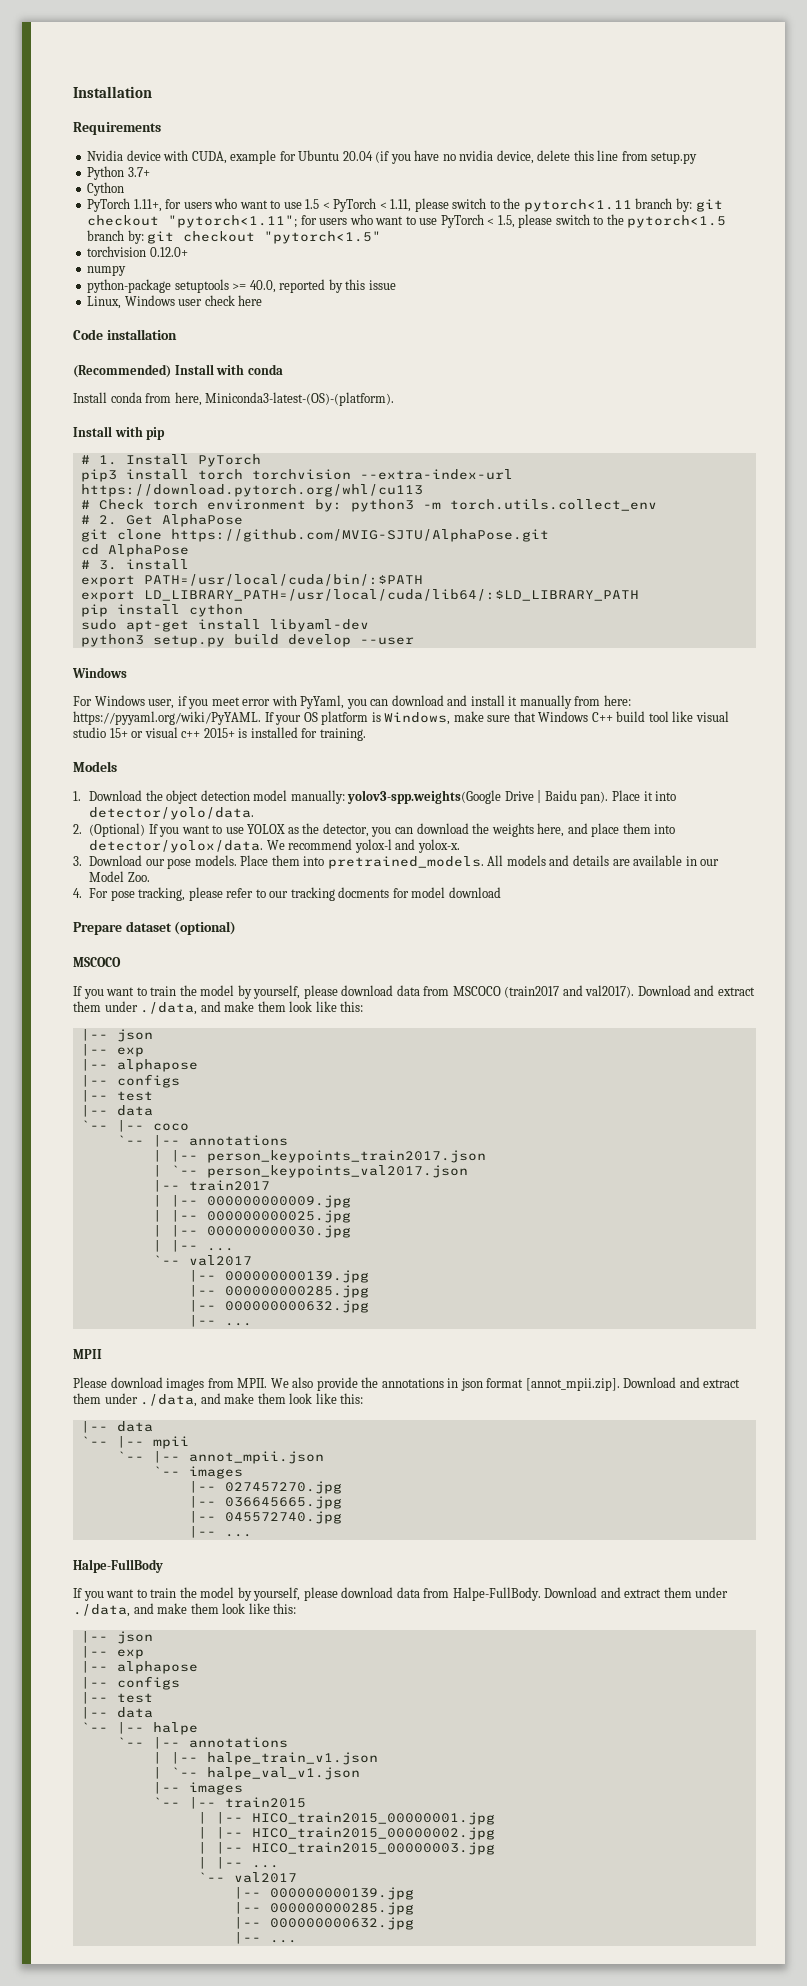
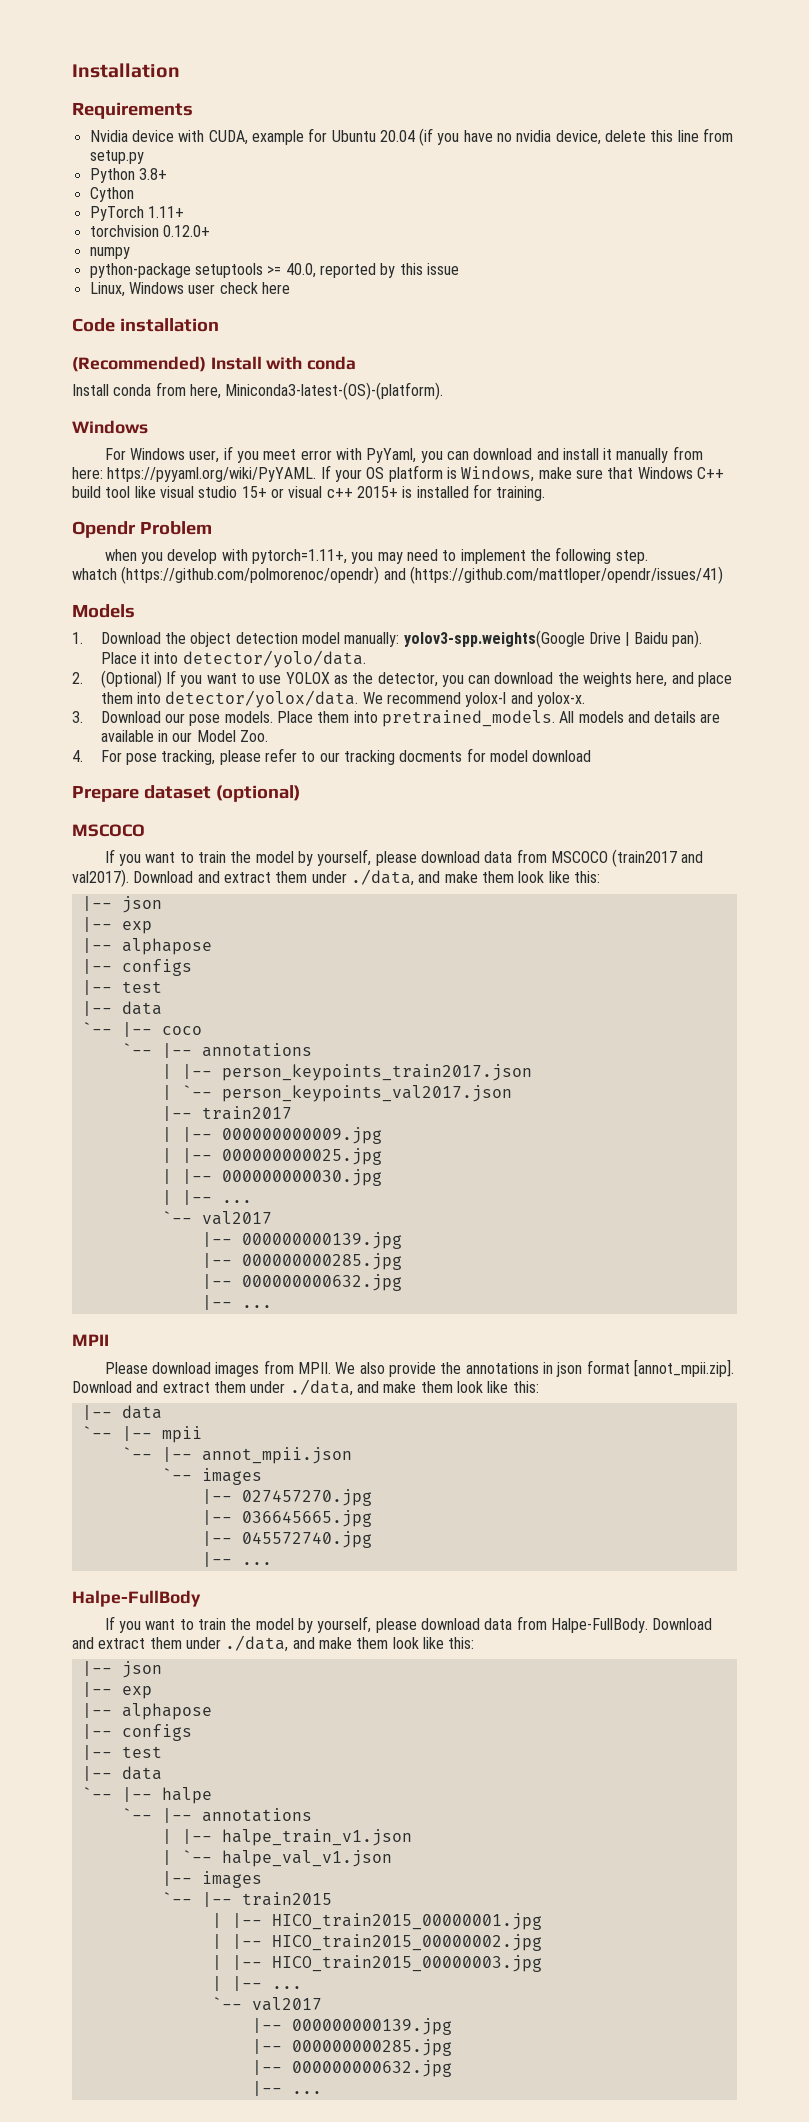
- Python 3.7+
+ Python 3.8+
- PyTorch 1.11+, for users who want to use 1.5 < PyTorch < 1.11, please switch to the pytorch<1.11 branch by: git checkout "pytorch<1.11"; for users who want to use PyTorch < 1.5, please switch to the pytorch<1.5 branch by: git checkout "pytorch<1.5"
+ PyTorch 1.11+
- Install with pip
- # 1. Install PyTorch
- pip3 install torch torchvision --extra-index-url https://download.pytorch.org/whl/cu113
- # Check torch environment by: python3 -m torch.utils.collect_env
- # 2. Get AlphaPose
- git clone https://github.com/MVIG-SJTU/AlphaPose.git
- cd AlphaPose
- # 3. install
- export PATH=/usr/local/cuda/bin/:$PATH
- export LD_LIBRARY_PATH=/usr/local/cuda/lib64/:$LD_LIBRARY_PATH
- pip install cython
- sudo apt-get install libyaml-dev
- python3 setup.py build develop --user
+ Opendr Problem
+ when you develop with pytorch=1.11+, you may need to implement the following step.
+ whatch (https://github.com/polmorenoc/opendr) and (https://github.com/mattloper/opendr/issues/41)

